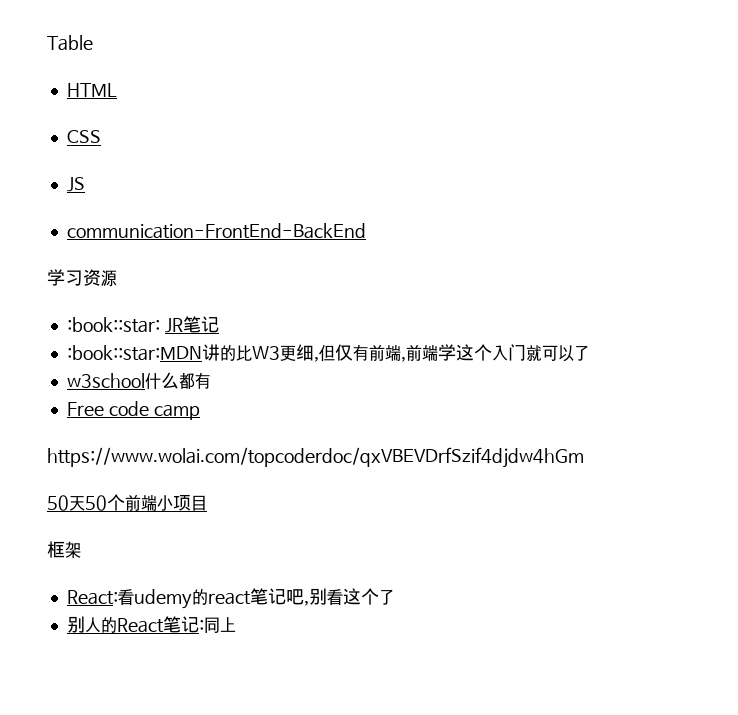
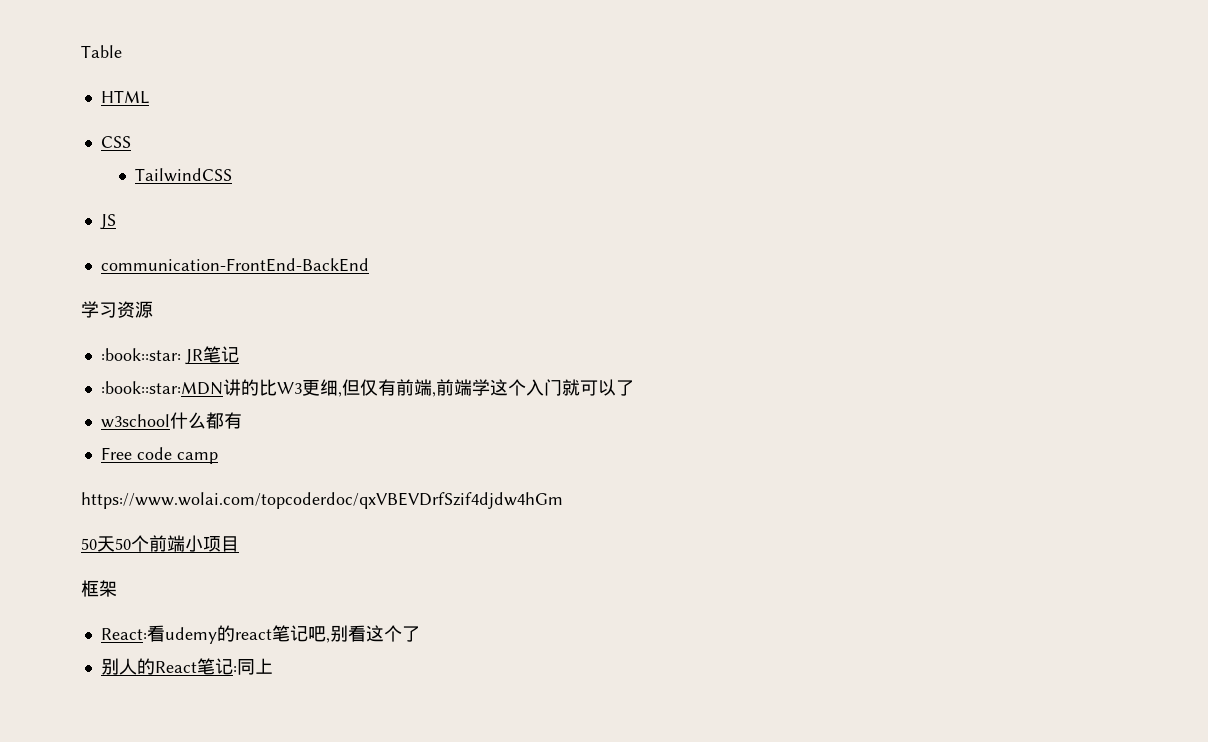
+ TailwindCSS

